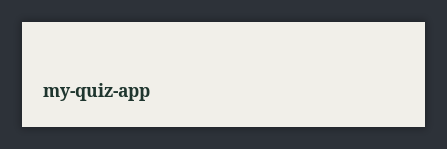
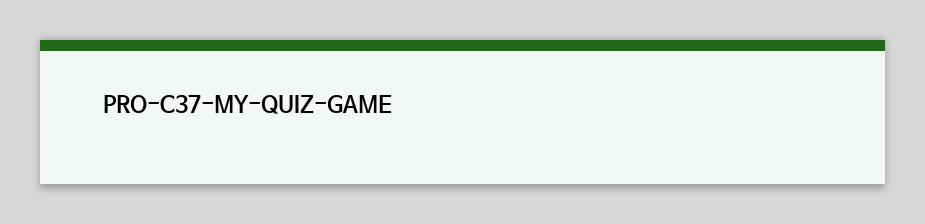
- my-quiz-app
+ PRO-C37-MY-QUIZ-GAME

